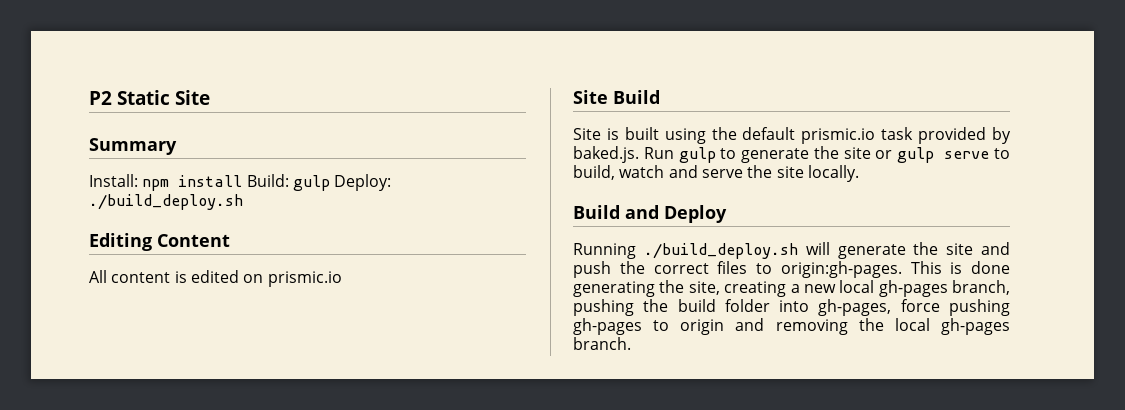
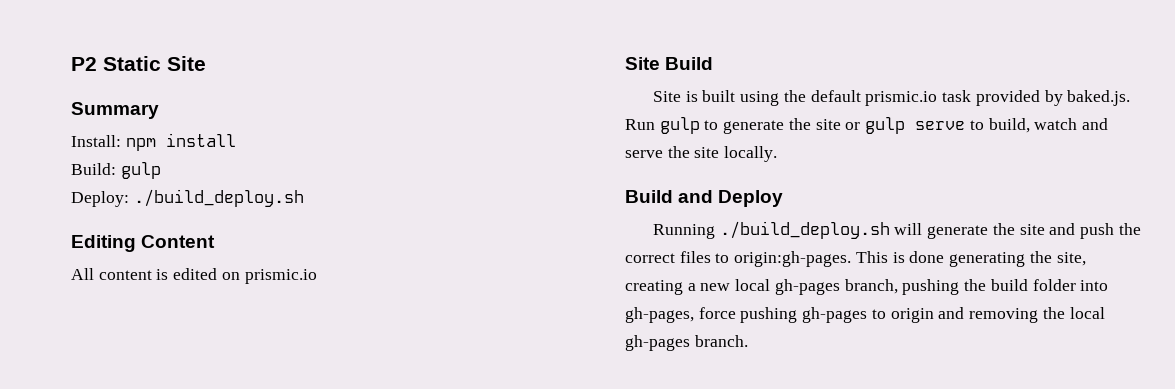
- Install: npm install Build: gulp Deploy: ./build_deploy.sh
+ Install: npm install
+ Build: gulp
+ Deploy: ./build_deploy.sh

